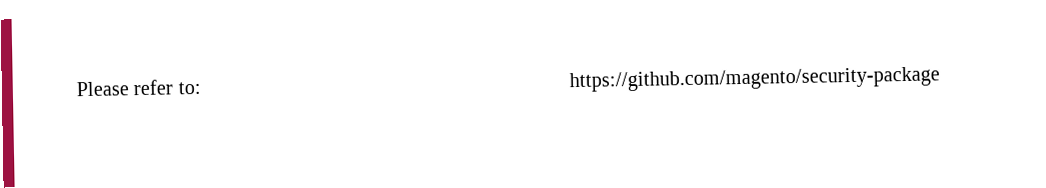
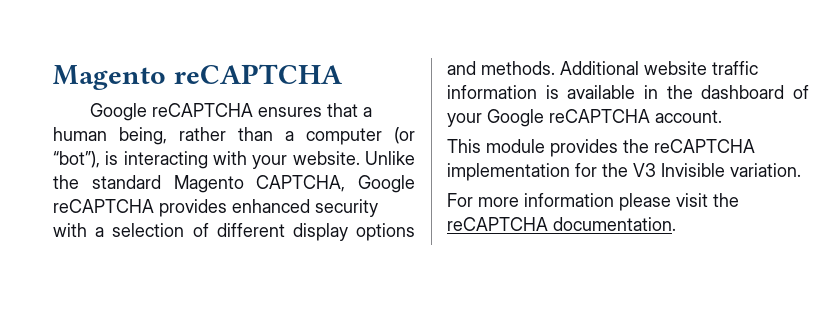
- Please refer to: https://github.com/magento/security-package
+ Magento reCAPTCHA
+ Google reCAPTCHA ensures that a human being, rather than a computer (or “bot”), is interacting with your website. Unlike the standard Magento CAPTCHA, Google reCAPTCHA provides enhanced security with a selection of different display options and methods. Additional website traffic information is available in the dashboard of your Google reCAPTCHA account.
+ This module provides the reCAPTCHA implementation for the V3 Invisible variation.
+ For more information please visit the reCAPTCHA documentation.

